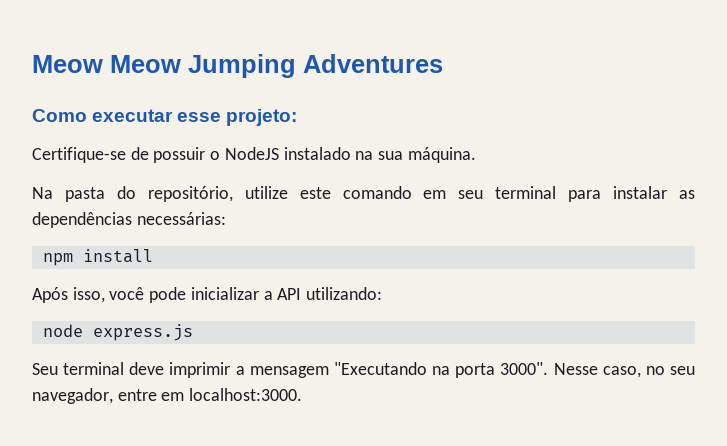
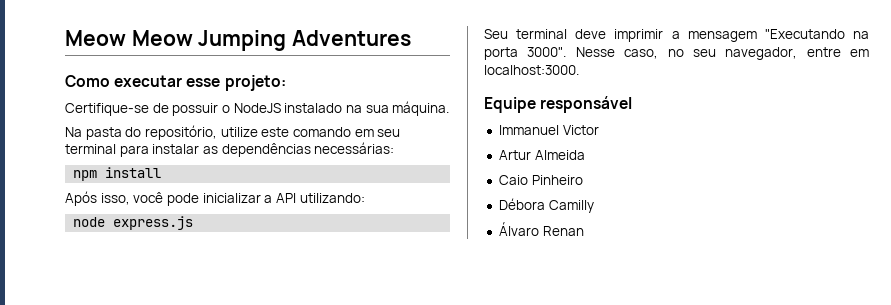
+ Equipe responsável
+ Immanuel Victor
+ Artur Almeida
+ Caio Pinheiro
+ Débora Camilly
+ Álvaro Renan

